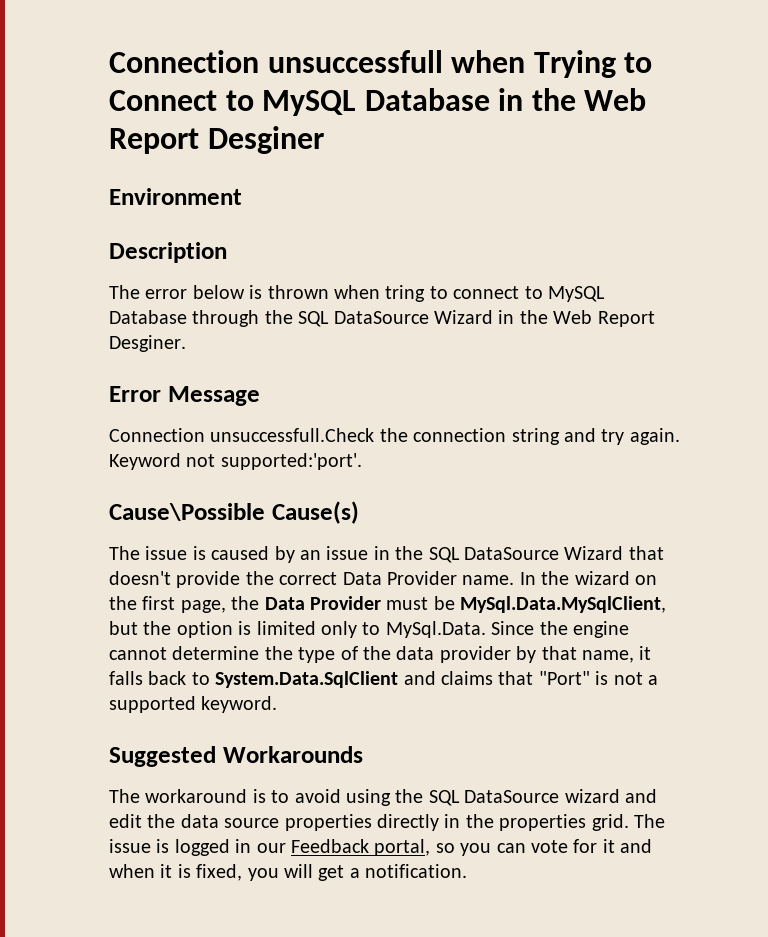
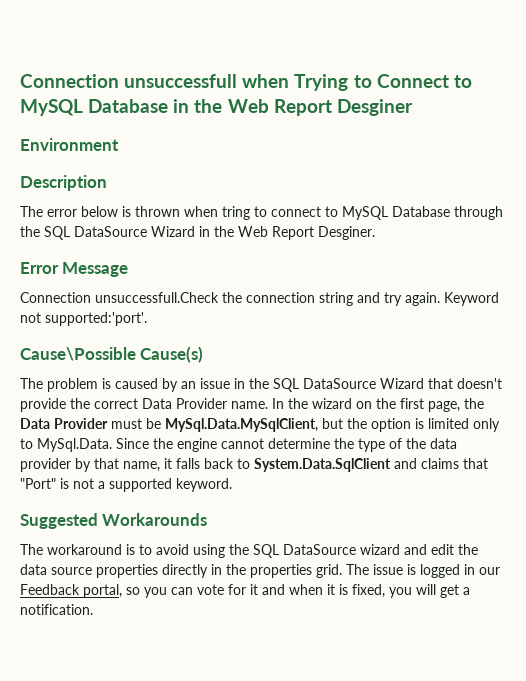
- The issue is caused by an issue in the SQL DataSource Wizard that doesn't provide the correct Data Provider name.
+ The problem is caused by an issue in the SQL DataSource Wizard that doesn't provide the correct Data Provider name.

